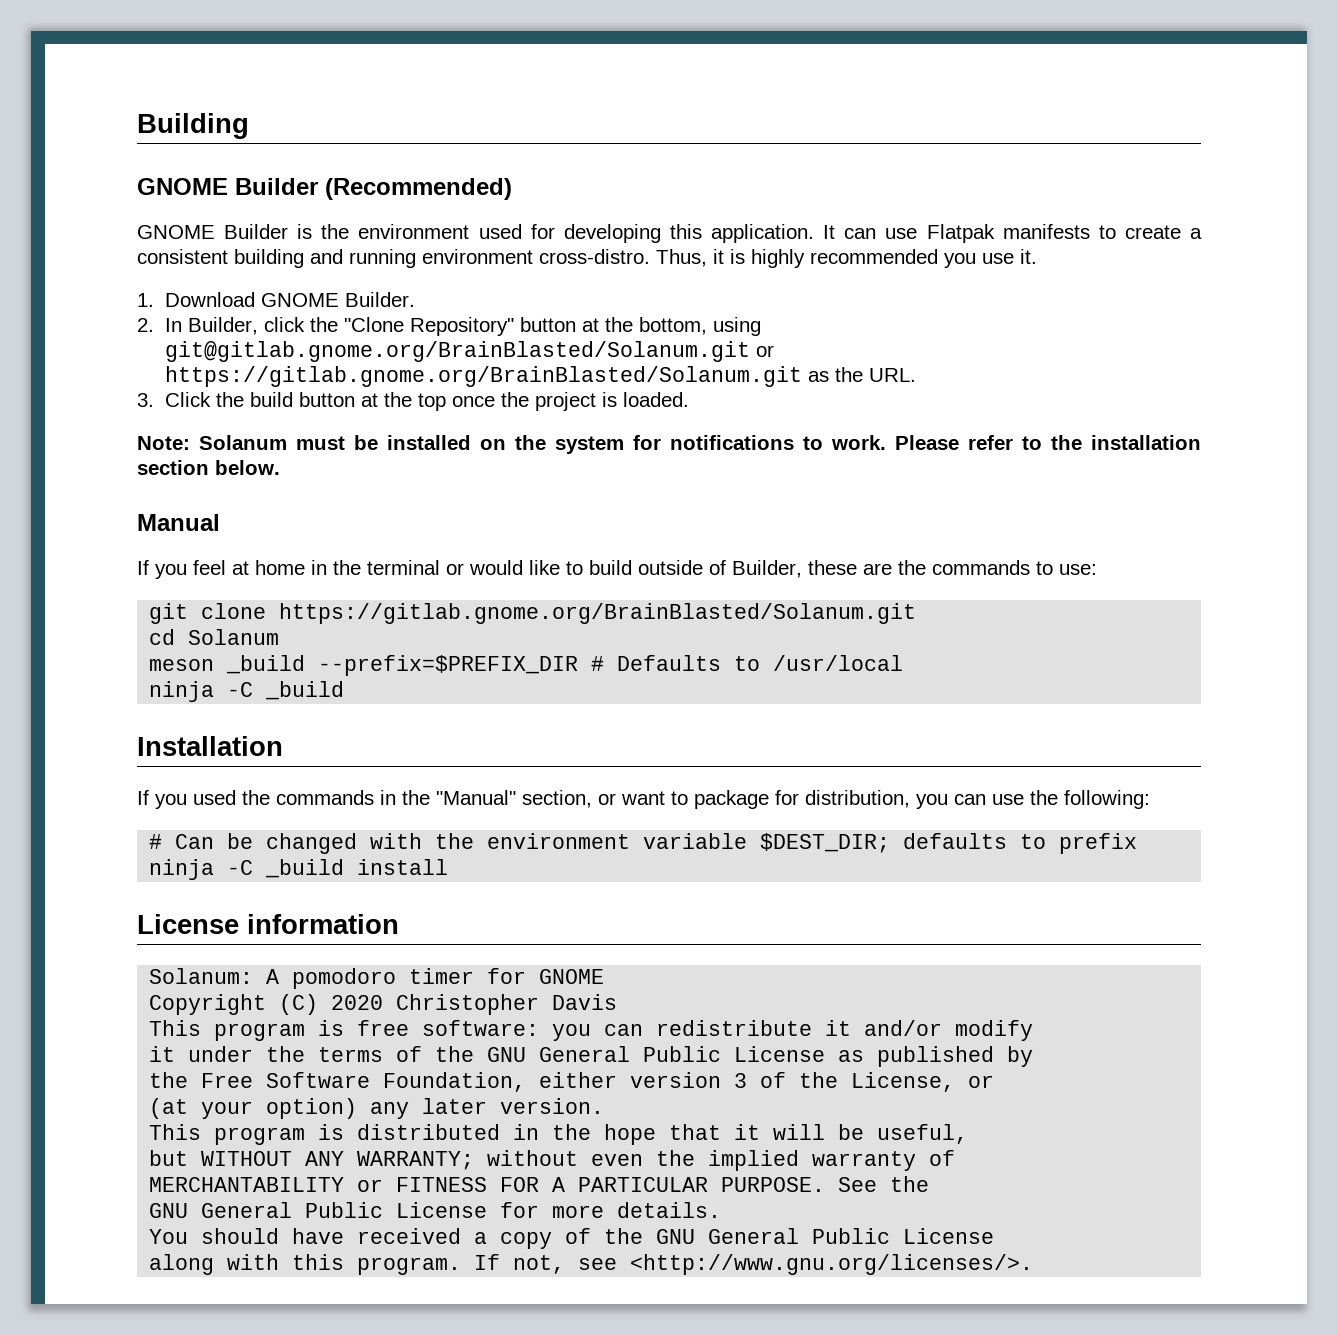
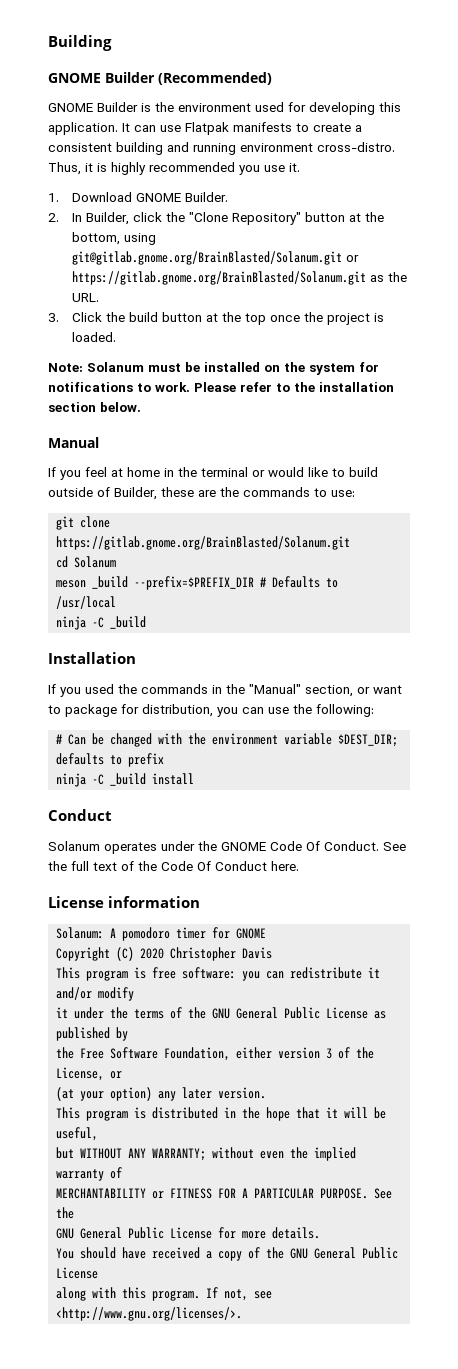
  ninja -C _build install
+ Conduct
+ Solanum operates under the GNOME Code Of Conduct. See the full text of the Code Of Conduct here.

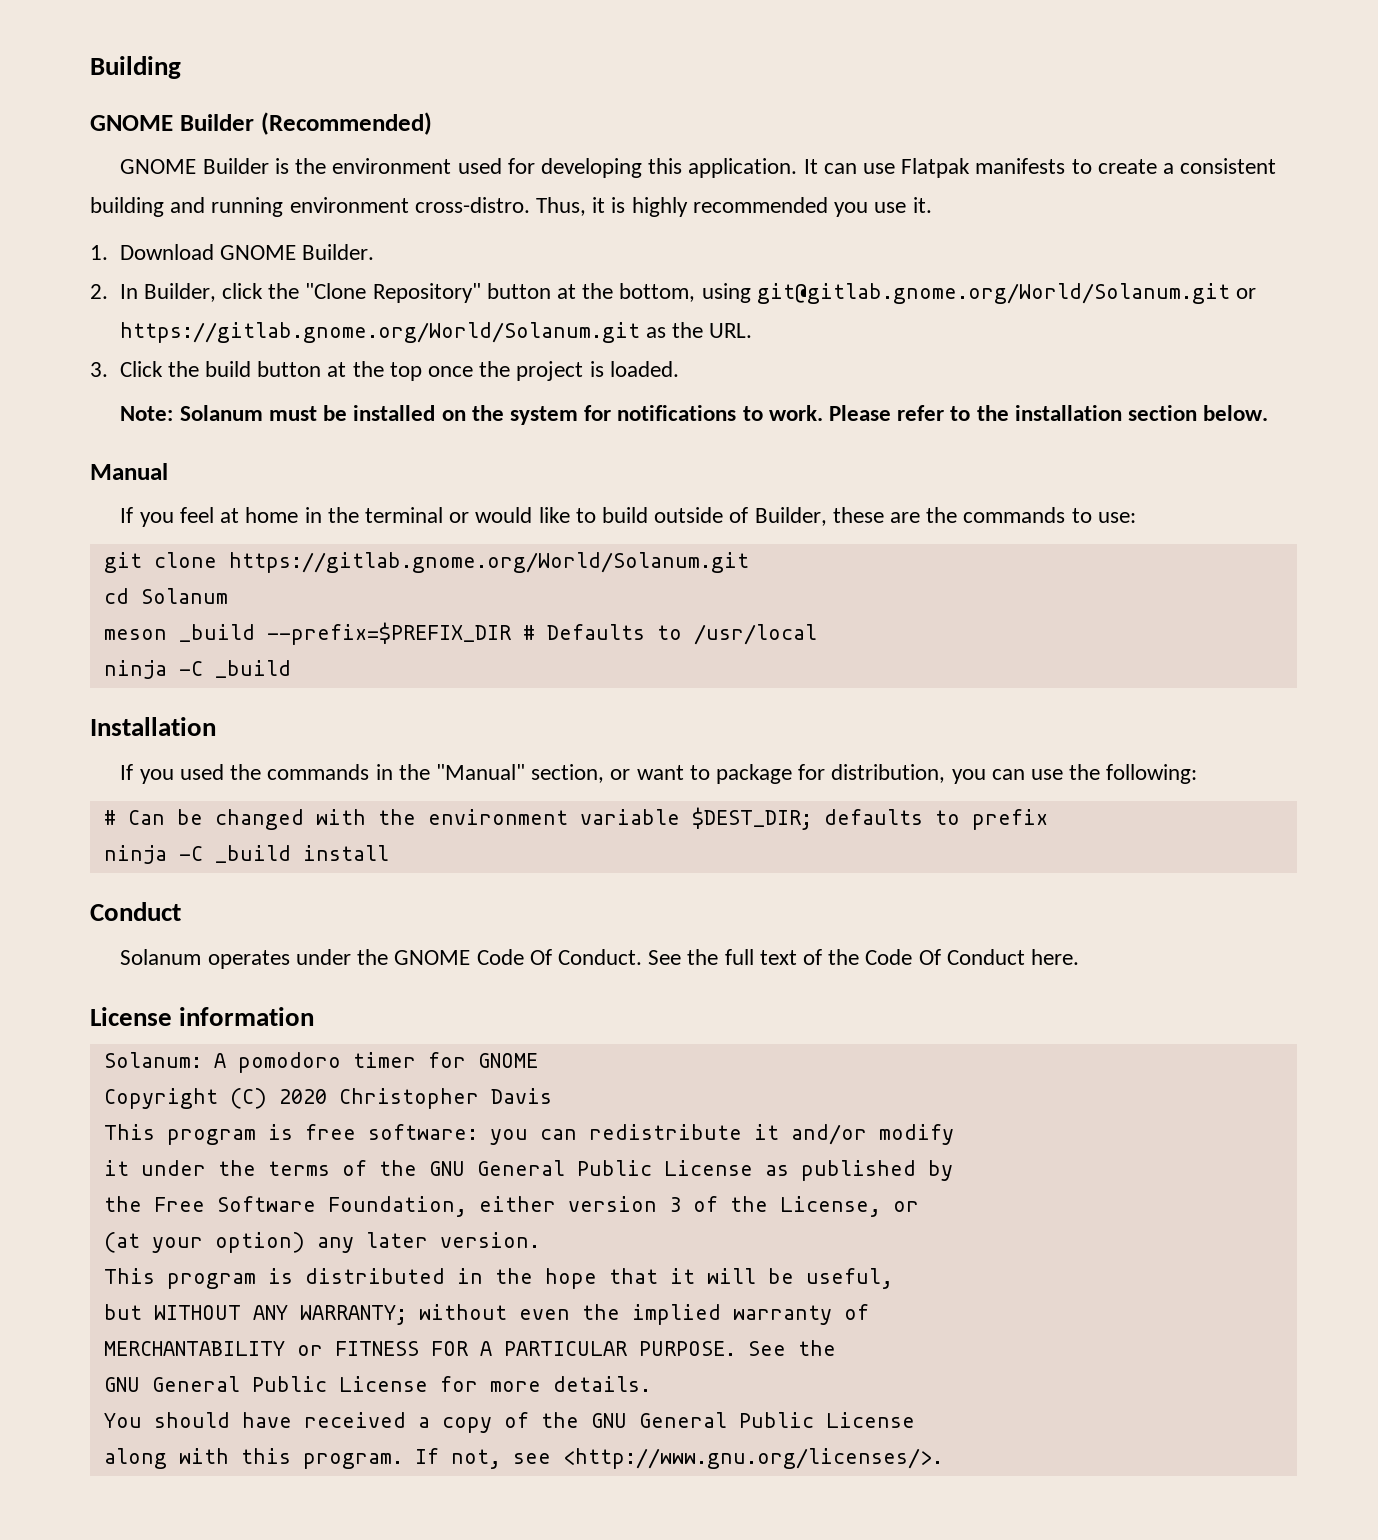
- 2. In Builder, click the "Clone Repository" button at the bottom, using git@gitlab.gnome.org/BrainBlasted/Solanum.git or https://gitlab.gnome.org/BrainBlasted/Solanum.git as the URL.
+ 2. In Builder, click the "Clone Repository" button at the bottom, using git@gitlab.gnome.org/World/Solanum.git or https://gitlab.gnome.org/World/Solanum.git as the URL.
- git clone https://gitlab.gnome.org/BrainBlasted/Solanum.git
+ git clone https://gitlab.gnome.org/World/Solanum.git

